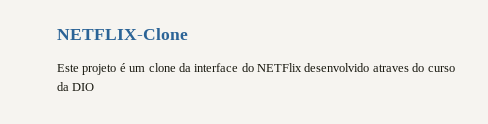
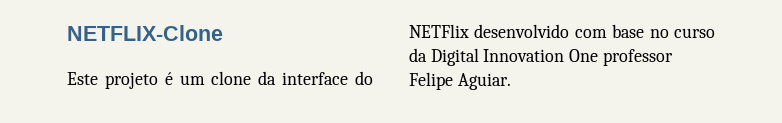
- Este projeto é um clone da interface do NETFlix desenvolvido atraves do curso da DIO
+ Este projeto é um clone da interface do NETFlix desenvolvido com base no curso da Digital Innovation One professor Felipe Aguiar.

